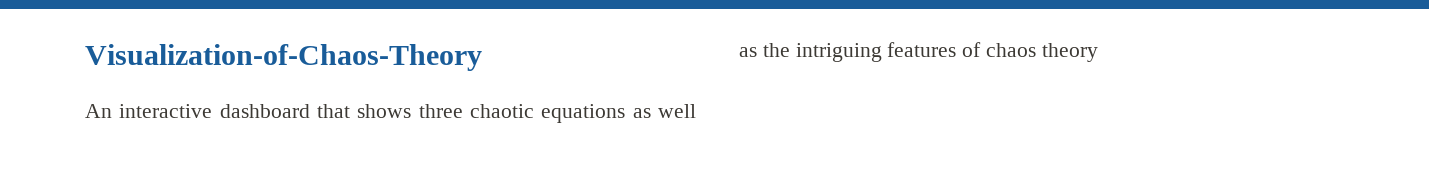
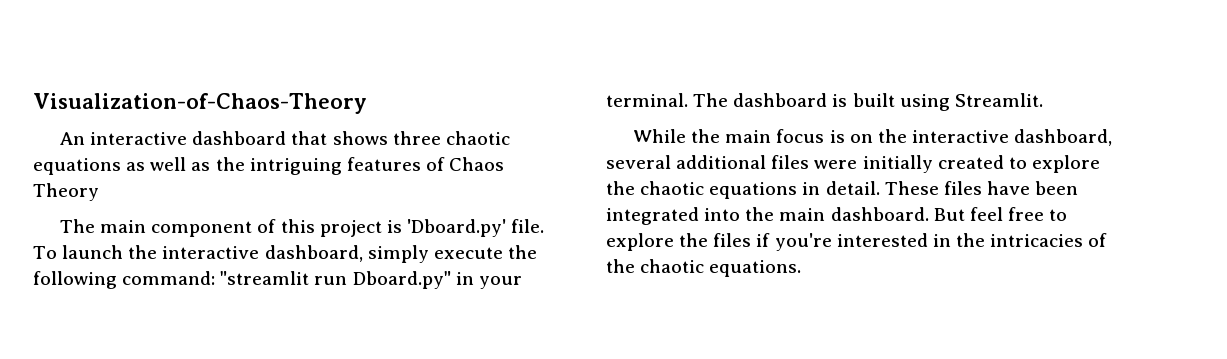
- An interactive dashboard that shows three chaotic equations as well as the intriguing features of chaos theory
+ An interactive dashboard that shows three chaotic equations as well as the intriguing features of Chaos Theory
+ The main component of this project is 'Dboard.py' file. To launch the interactive dashboard, simply execute the following command: "streamlit run Dboard.py" in your terminal. The dashboard is built using Streamlit.
+ While the main focus is on the interactive dashboard, several additional files were initially created to explore the chaotic equations in detail. These files have been integrated into the main dashboard. But feel free to explore the files if you're interested in the intricacies of the chaotic equations.

